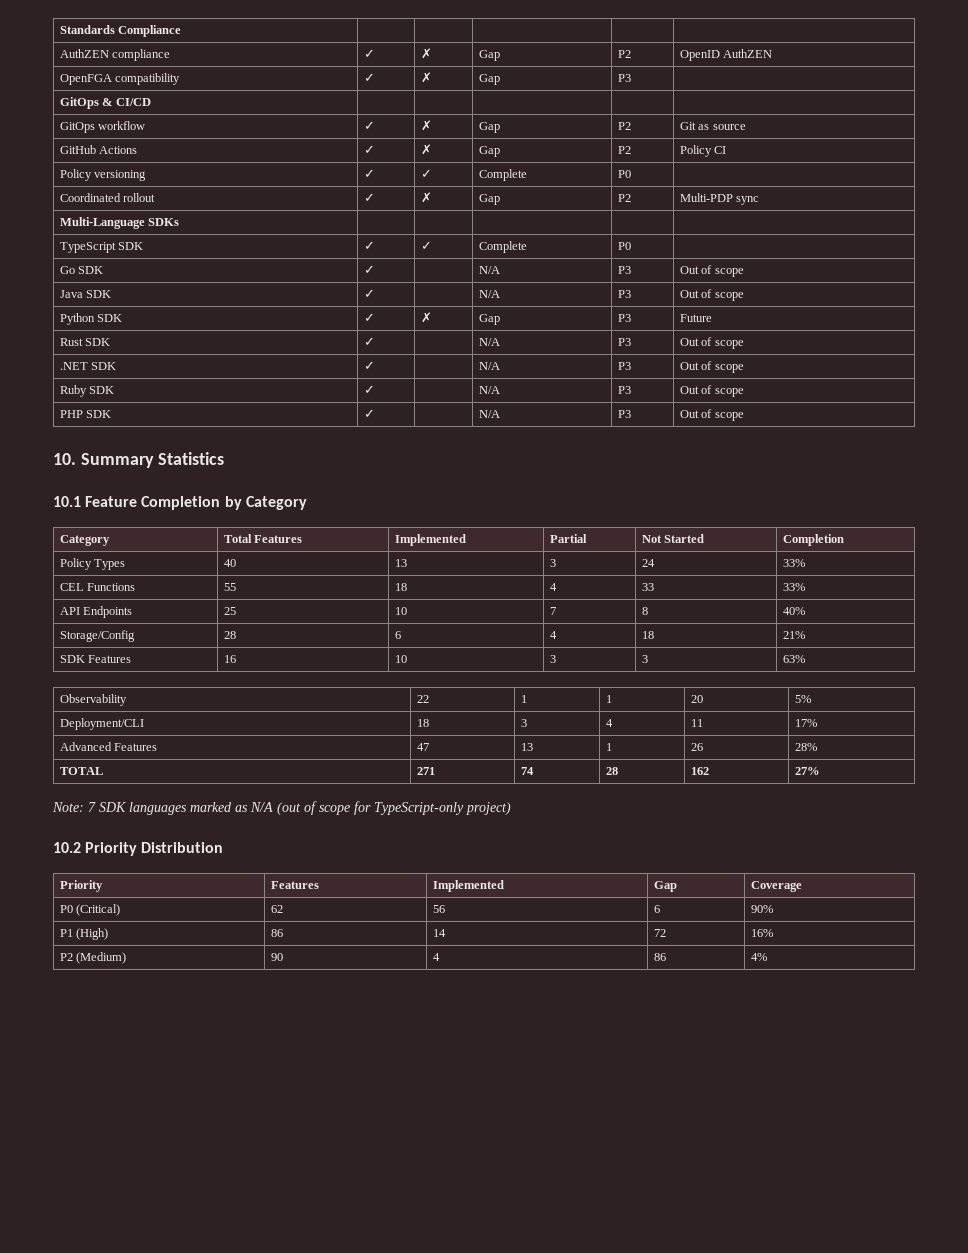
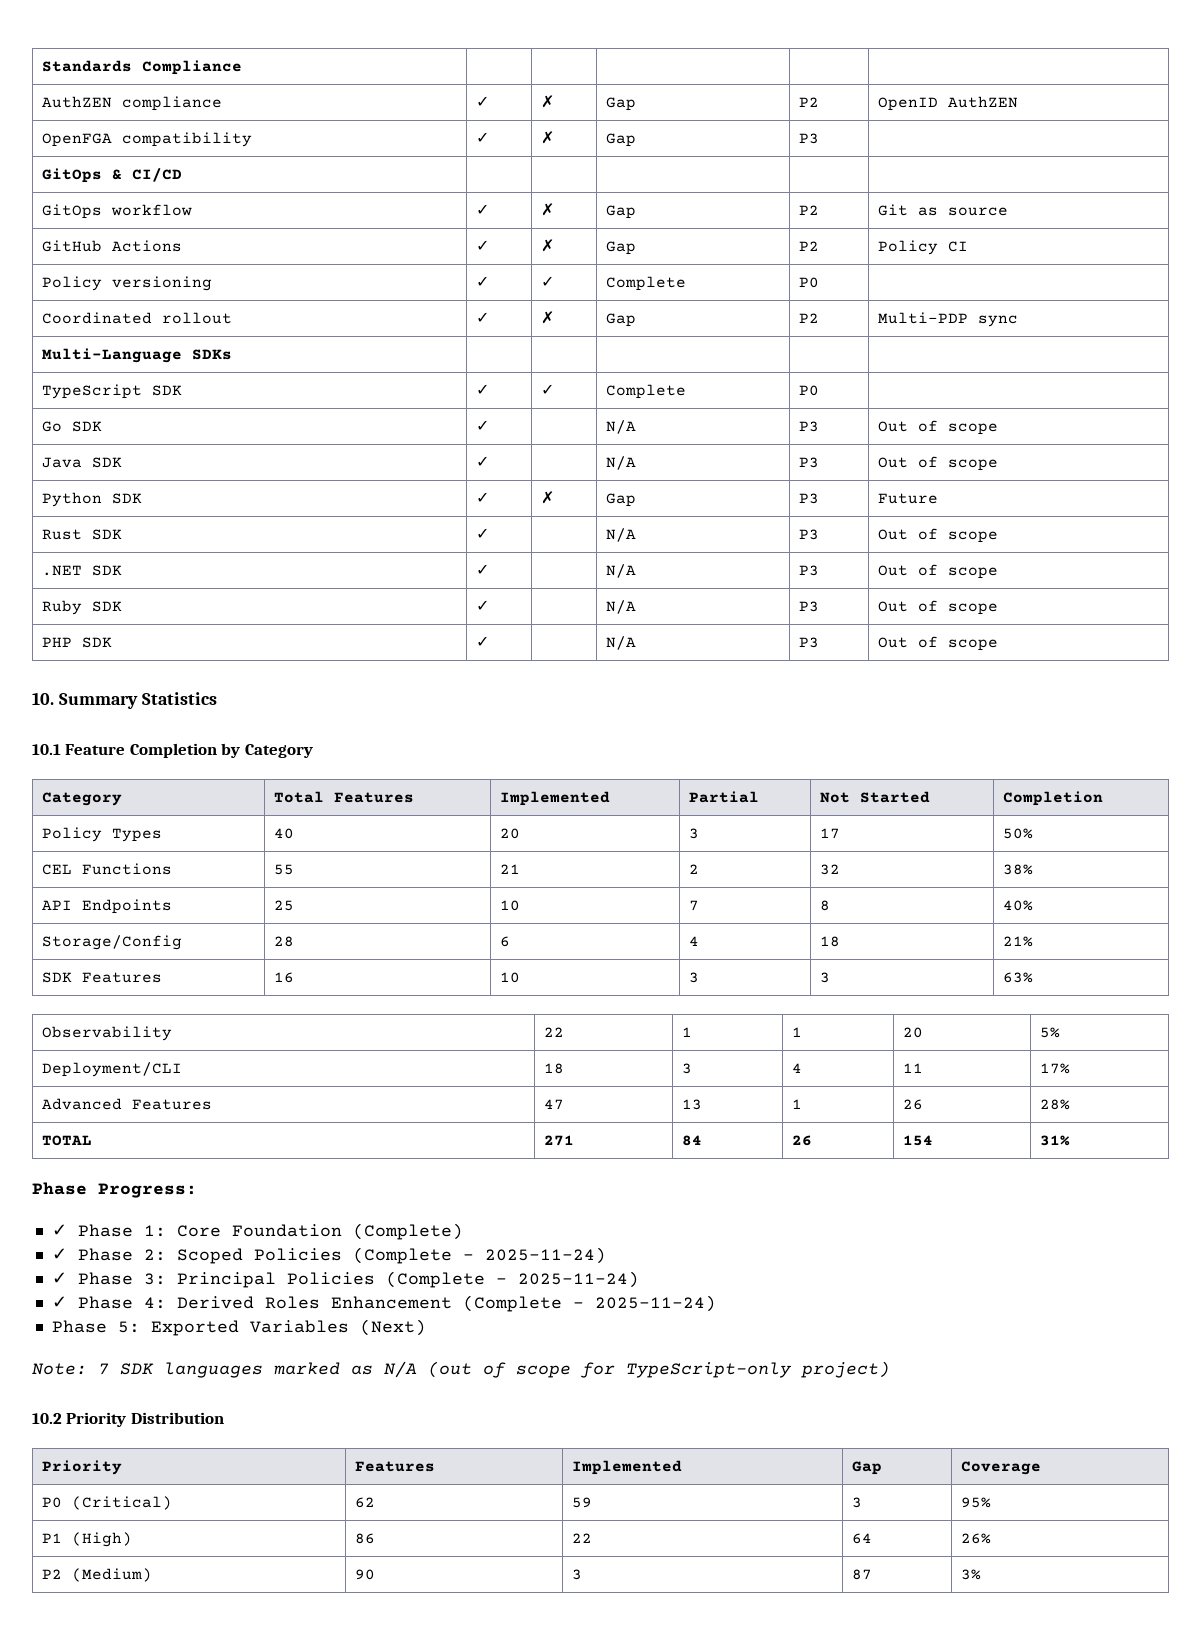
- Policy Types | 40 | 13 | 3 | 24 | 33%
+ Policy Types | 40 | 20 | 3 | 17 | 50%
- CEL Functions | 55 | 18 | 4 | 33 | 33%
+ CEL Functions | 55 | 21 | 2 | 32 | 38%
- TOTAL | 271 | 74 | 28 | 162 | 27%
+ TOTAL | 271 | 84 | 26 | 154 | 31%
+ Phase Progress:
+ ✓ Phase 1: Core Foundation (Complete)
+ ✓ Phase 2: Scoped Policies (Complete - 2025-11-24)
+ ✓ Phase 3: Principal Policies (Complete - 2025-11-24)
+ ✓ Phase 4: Derived Roles Enhancement (Complete - 2025-11-24)
+ Phase 5: Exported Variables (Next)
- P0 (Critical) | 62 | 56 | 6 | 90%
+ P0 (Critical) | 62 | 59 | 3 | 95%
- P1 (High) | 86 | 14 | 72 | 16%
+ P1 (High) | 86 | 22 | 64 | 26%
- P2 (Medium) | 90 | 4 | 86 | 4%
+ P2 (Medium) | 90 | 3 | 87 | 3%

